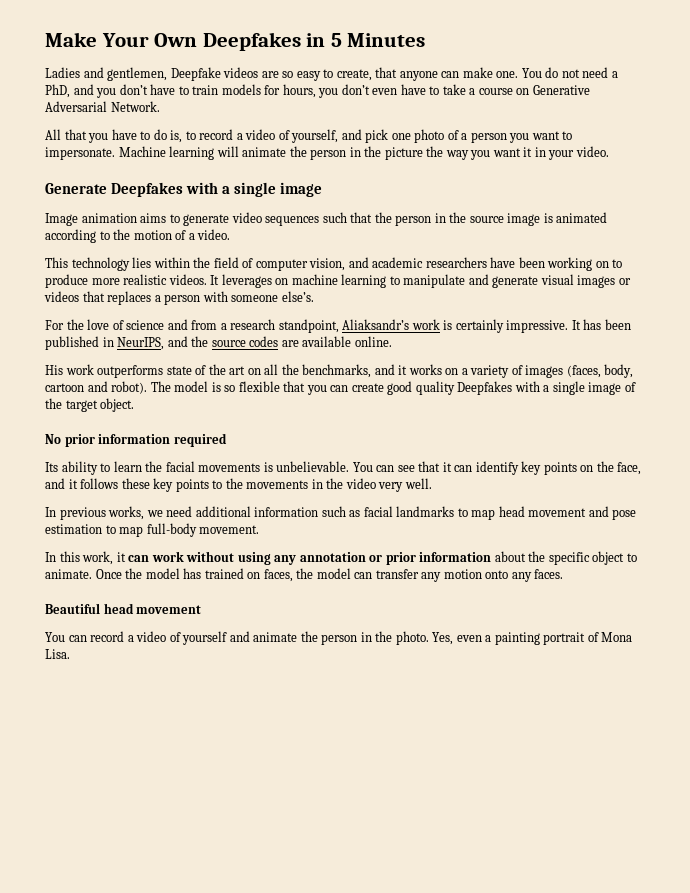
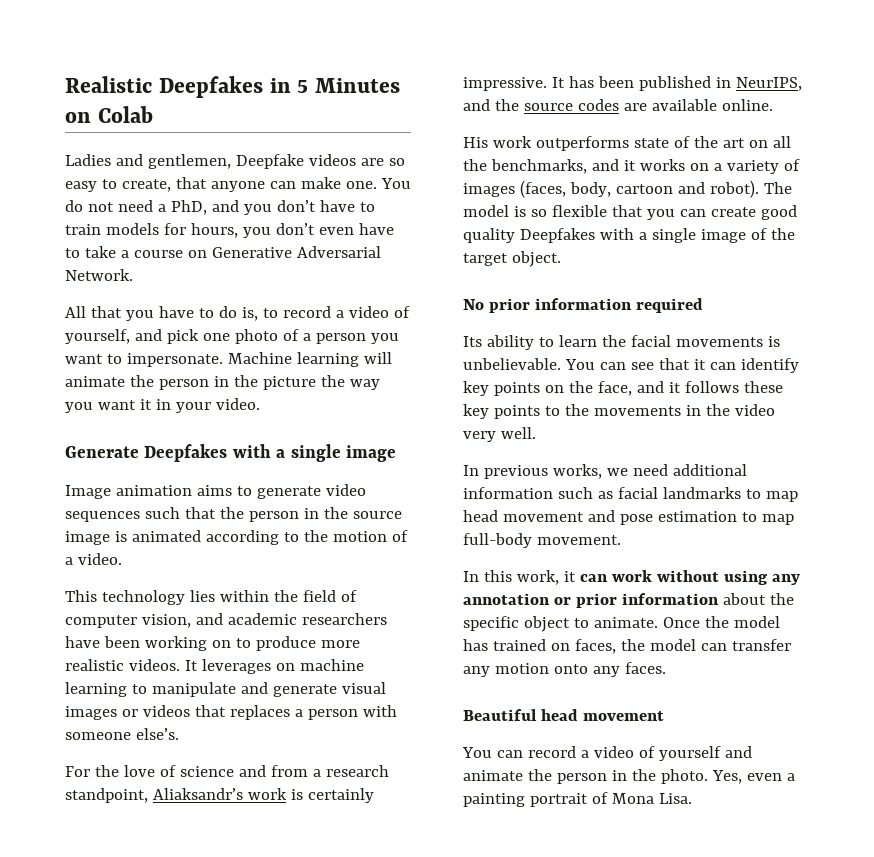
- Make Your Own Deepfakes in 5 Minutes
+ Realistic Deepfakes in 5 Minutes on Colab

